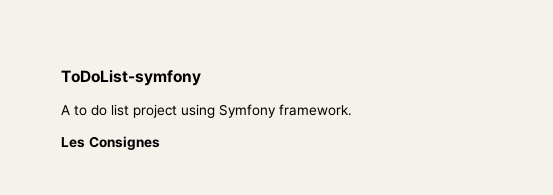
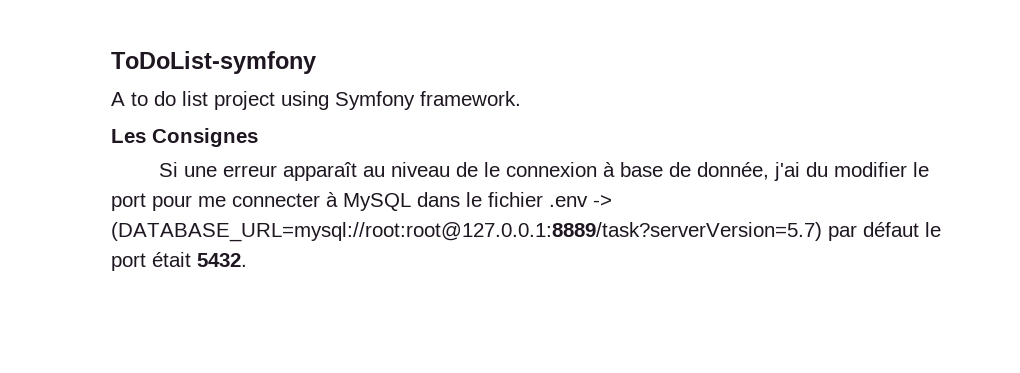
+ Si une erreur apparaît au niveau de le connexion à base de donnée, j'ai du modifier le port pour me connecter à MySQL dans le fichier .env -> (DATABASE_URL=mysql://root:root@127.0.0.1:8889/task?serverVersion=5.7) par défaut le port était 5432.

